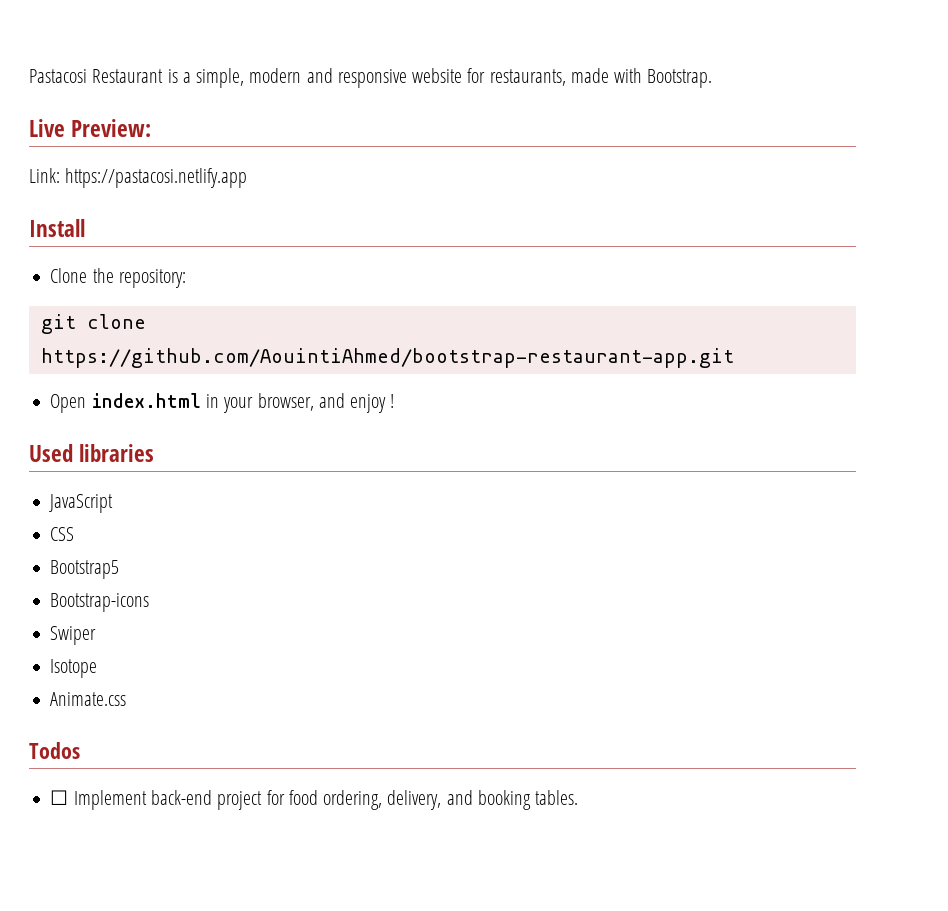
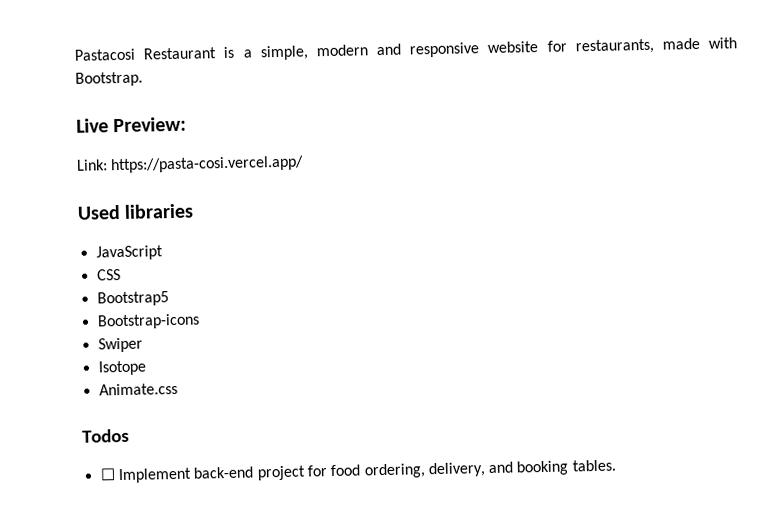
- Link: https://pastacosi.netlify.app
- Install
- Clone the repository:
- git clone https://github.com/AouintiAhmed/bootstrap-restaurant-app.git
- Open index.html in your browser, and enjoy !
+ Link: https://pasta-cosi.vercel.app/

